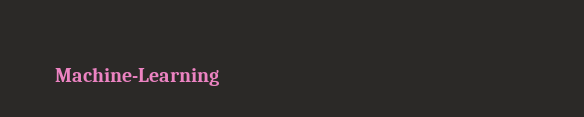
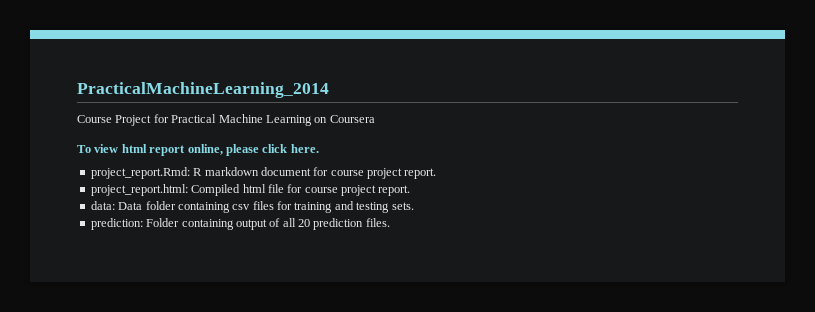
- Machine-Learning
+ PracticalMachineLearning_2014
+ Course Project for Practical Machine Learning on Coursera
+ To view html report online, please click here.
+ project_report.Rmd: R markdown document for course project report.
+ project_report.html: Compiled html file for course project report.
+ data: Data folder containing csv files for training and testing sets.
+ prediction: Folder containing output of all 20 prediction files.

